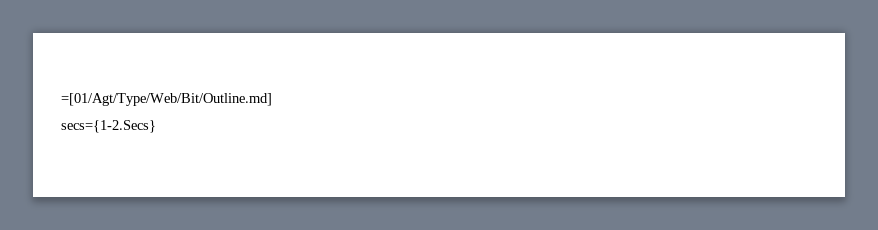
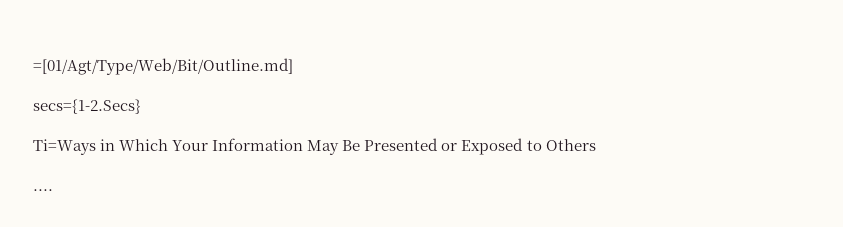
+ Ti=Ways in Which Your Information May Be Presented or Exposed to Others
+ ....

